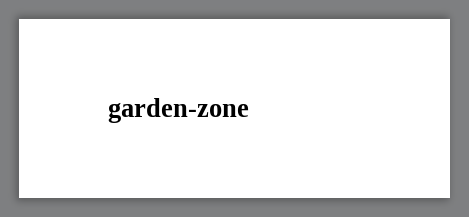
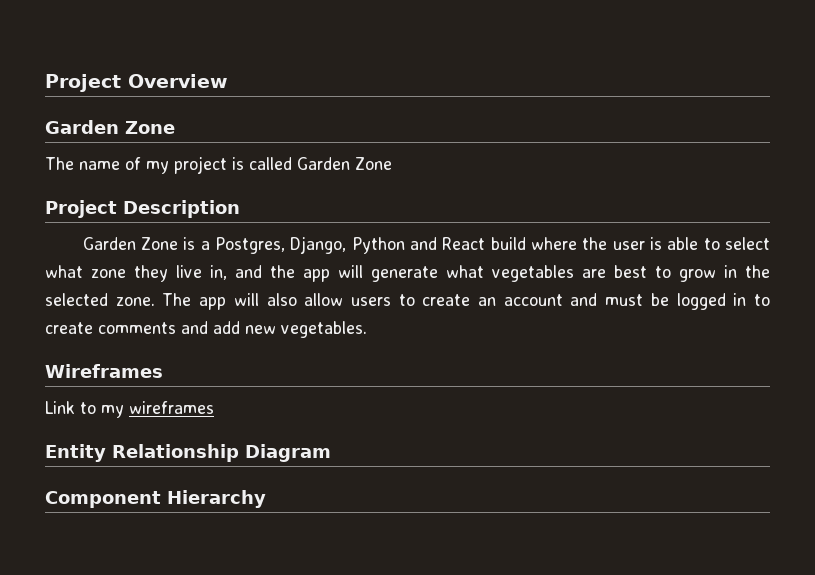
- garden-zone
+ Project Overview
+ Garden Zone
+ The name of my project is called Garden Zone
+ Project Description
+ Garden Zone is a Postgres, Django, Python and React build where the user is able to select what zone they live in, and the app will generate what vegetables are best to grow in the selected zone. The app will also allow users to create an account and must be logged in to create comments and add new vegetables.
+ Wireframes
+ Link to my wireframes
+ Entity Relationship Diagram
+ Component Hierarchy

